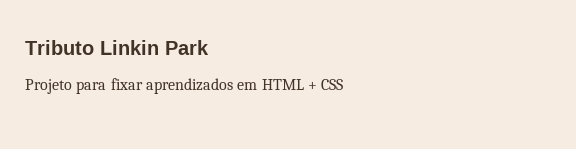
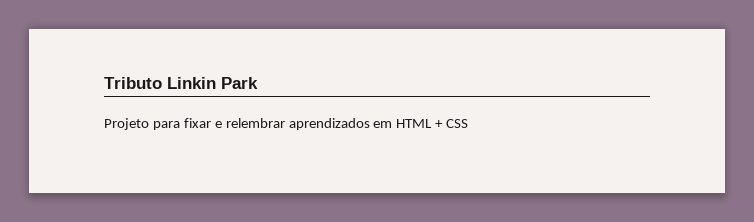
- Projeto para fixar aprendizados em HTML + CSS
+ Projeto para fixar e relembrar aprendizados em HTML + CSS

